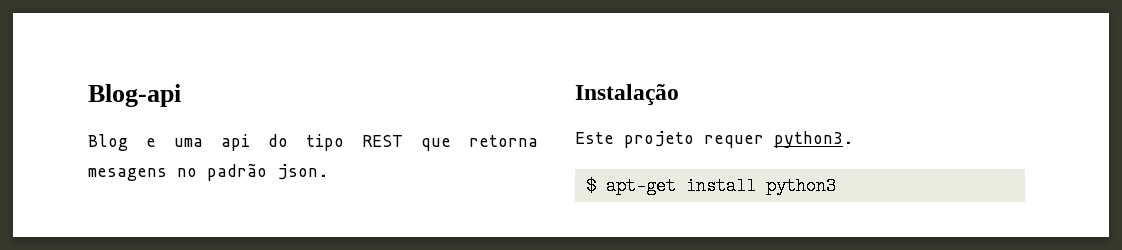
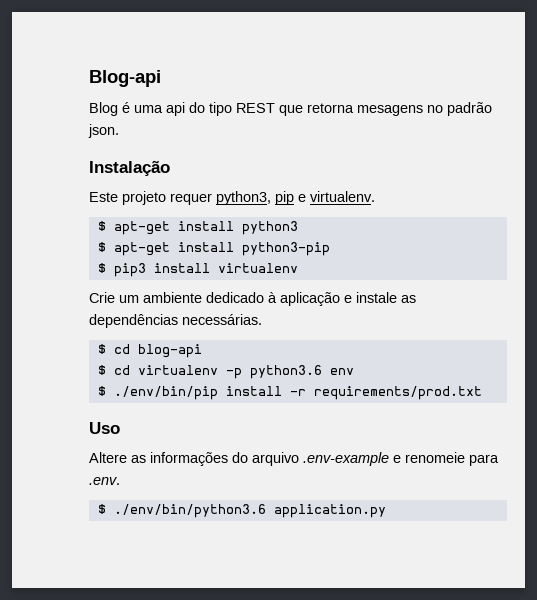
- Blog e uma api do tipo REST que retorna mesagens no padrão json.
+ Blog é uma api do tipo REST que retorna mesagens no padrão json.
- Este projeto requer python3.
+ Este projeto requer python3, pip e virtualenv.
+ $ apt-get install python3-pip
+ $ pip3 install virtualenv
+ Crie um ambiente dedicado à aplicação e instale as dependências necessárias.
+ $ cd blog-api
+ $ cd virtualenv -p python3.6 env
+ $ ./env/bin/pip install -r requirements/prod.txt
+ Uso
+ Altere as informações do arquivo .env-example e renomeie para .env.
+ $ ./env/bin/python3.6 application.py

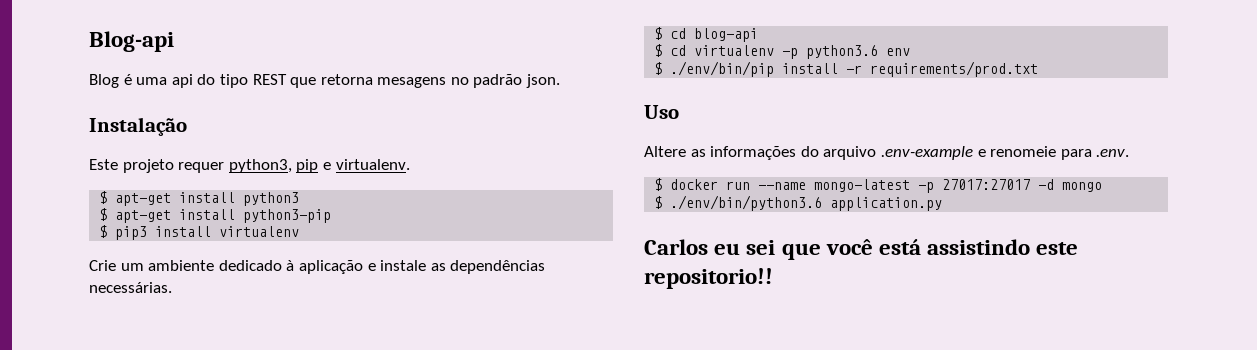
+ $ docker run --name mongo-latest -p 27017:27017 -d mongo
  $ ./env/bin/python3.6 application.py
+ Carlos eu sei que você está assistindo este repositorio!!

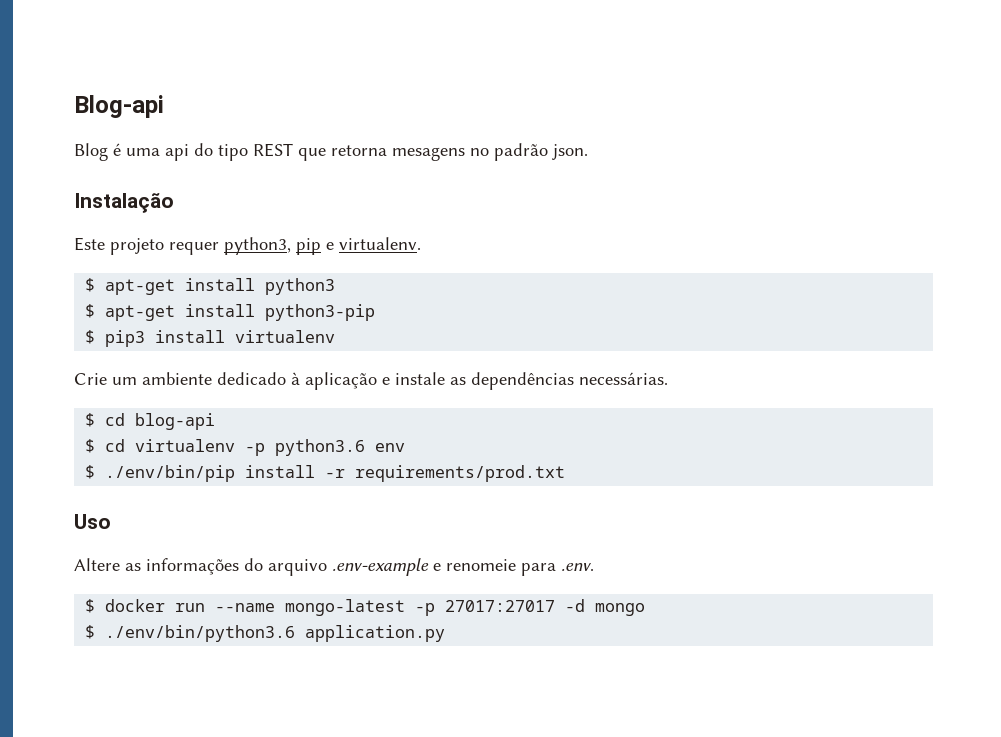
- Carlos eu sei que você está assistindo este repositorio!!

